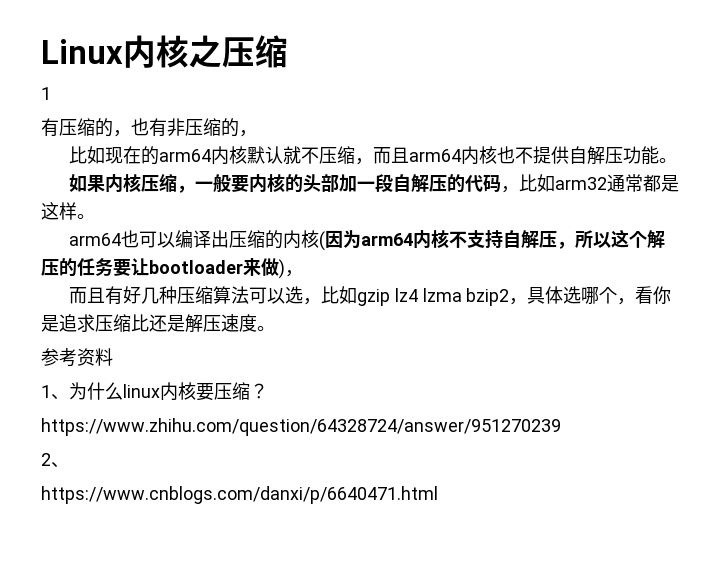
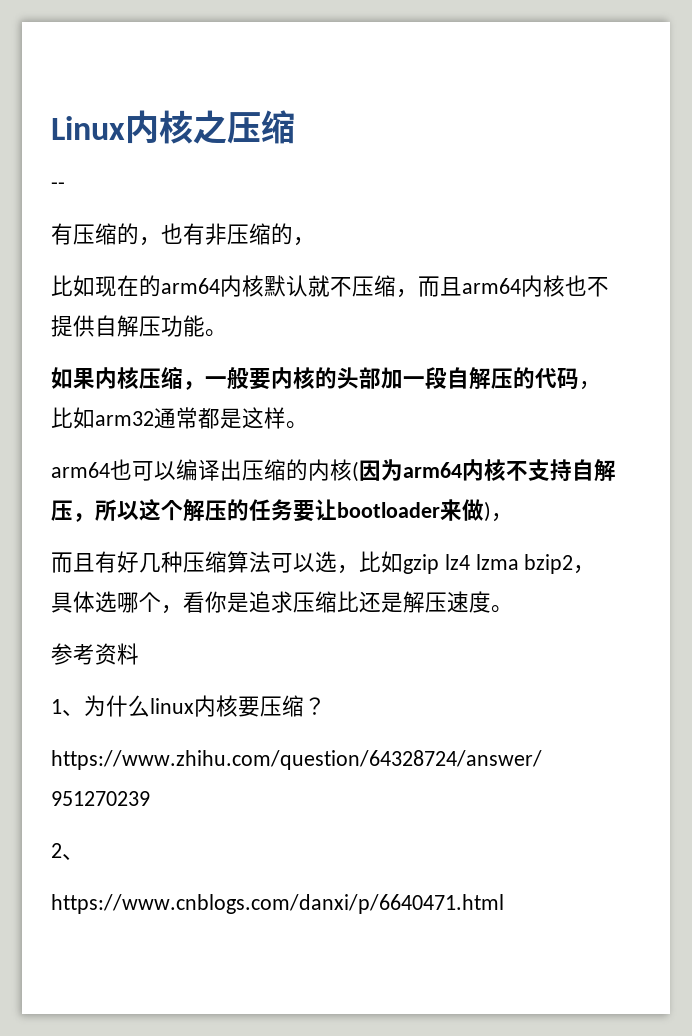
  Linux内核之压缩
- 1
+ --

